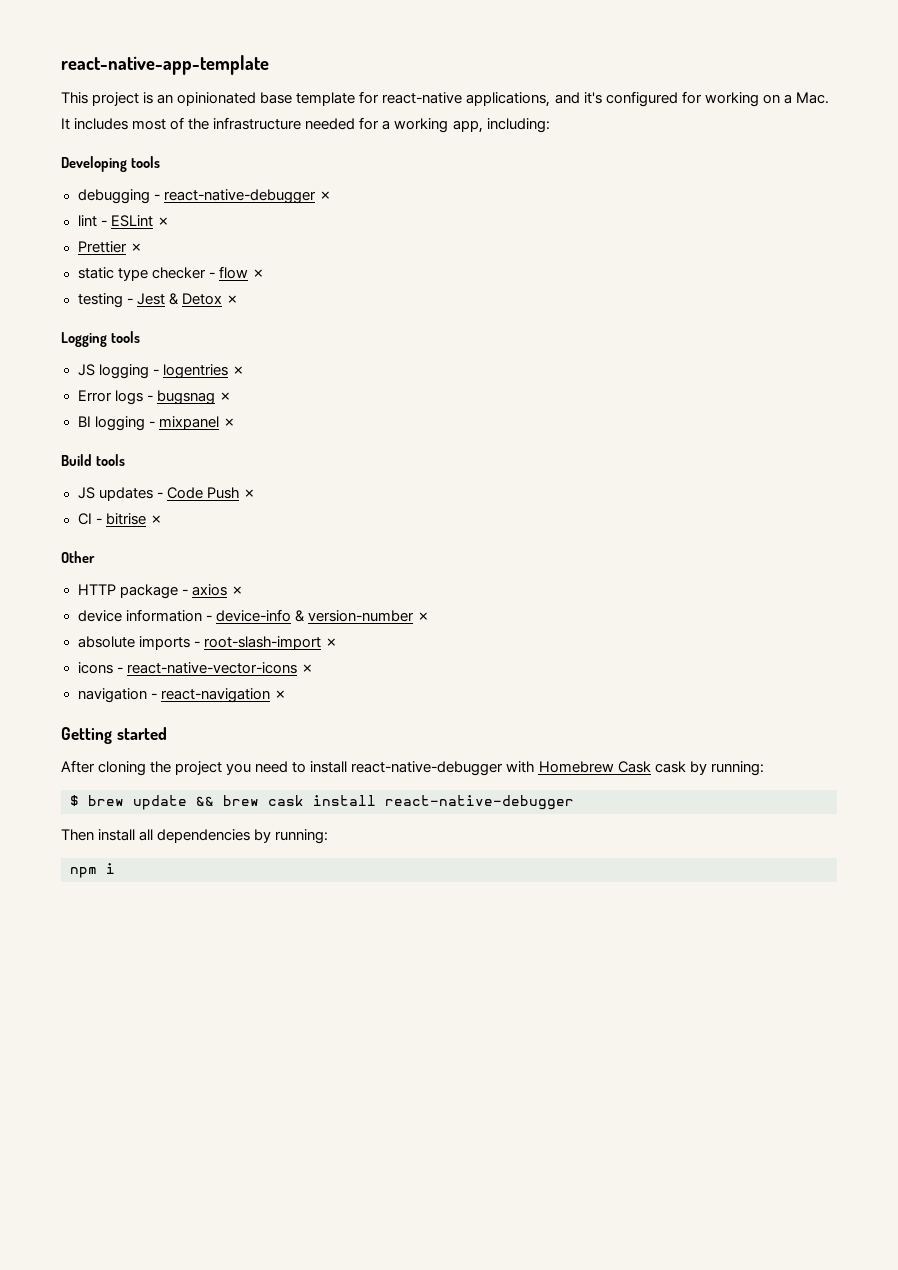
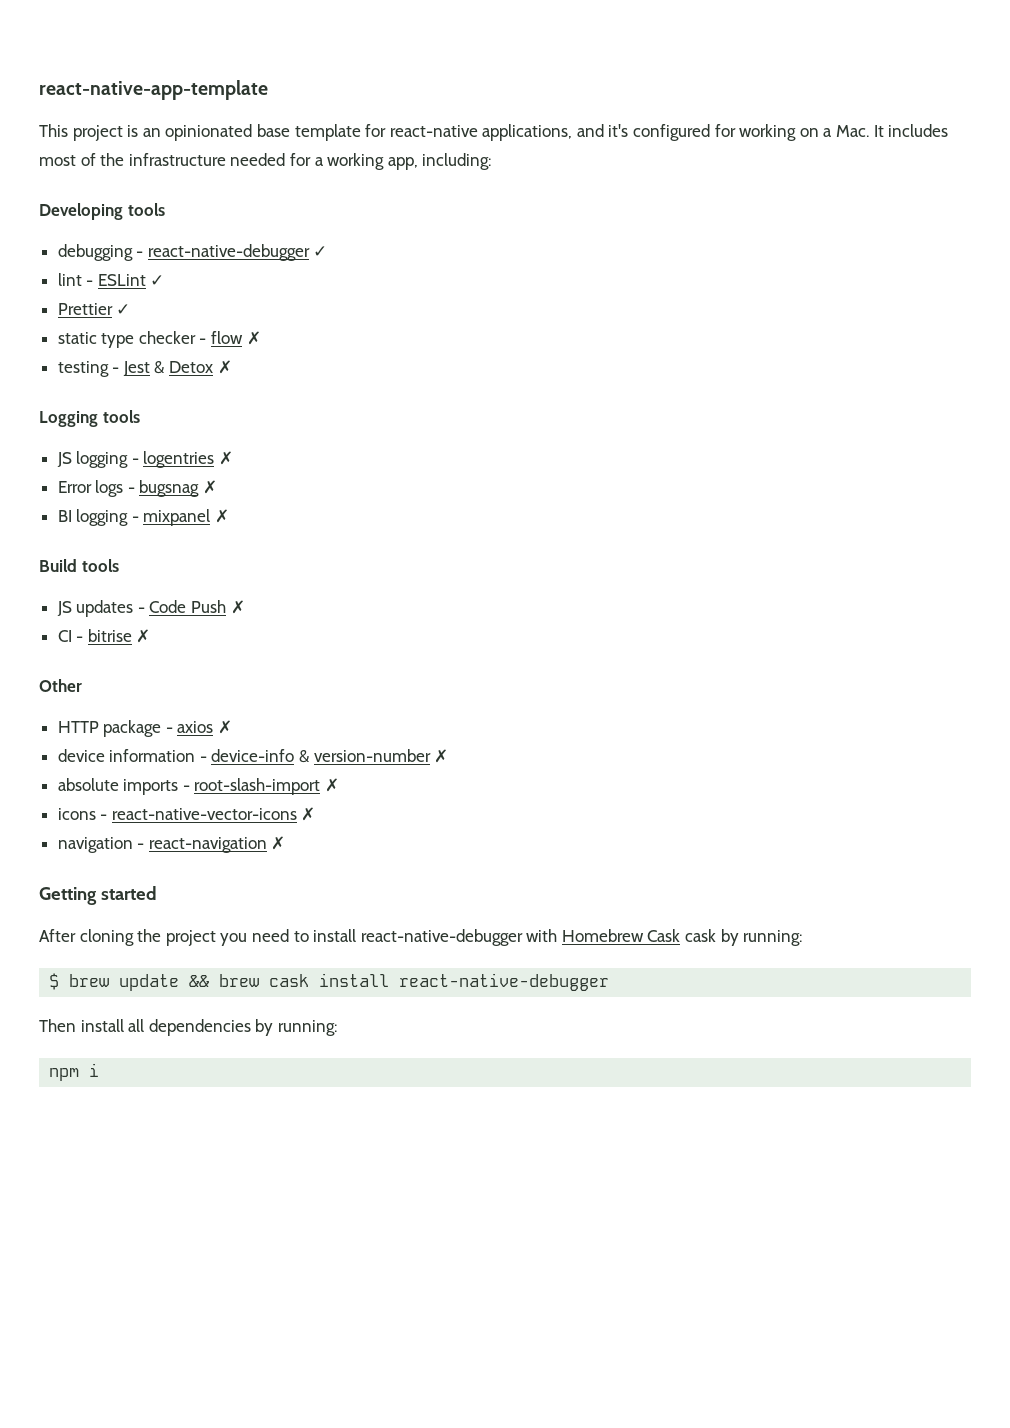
- debugging - react-native-debugger ✗
+ debugging - react-native-debugger ✓
- lint - ESLint ✗
+ lint - ESLint ✓
- Prettier ✗
+ Prettier ✓

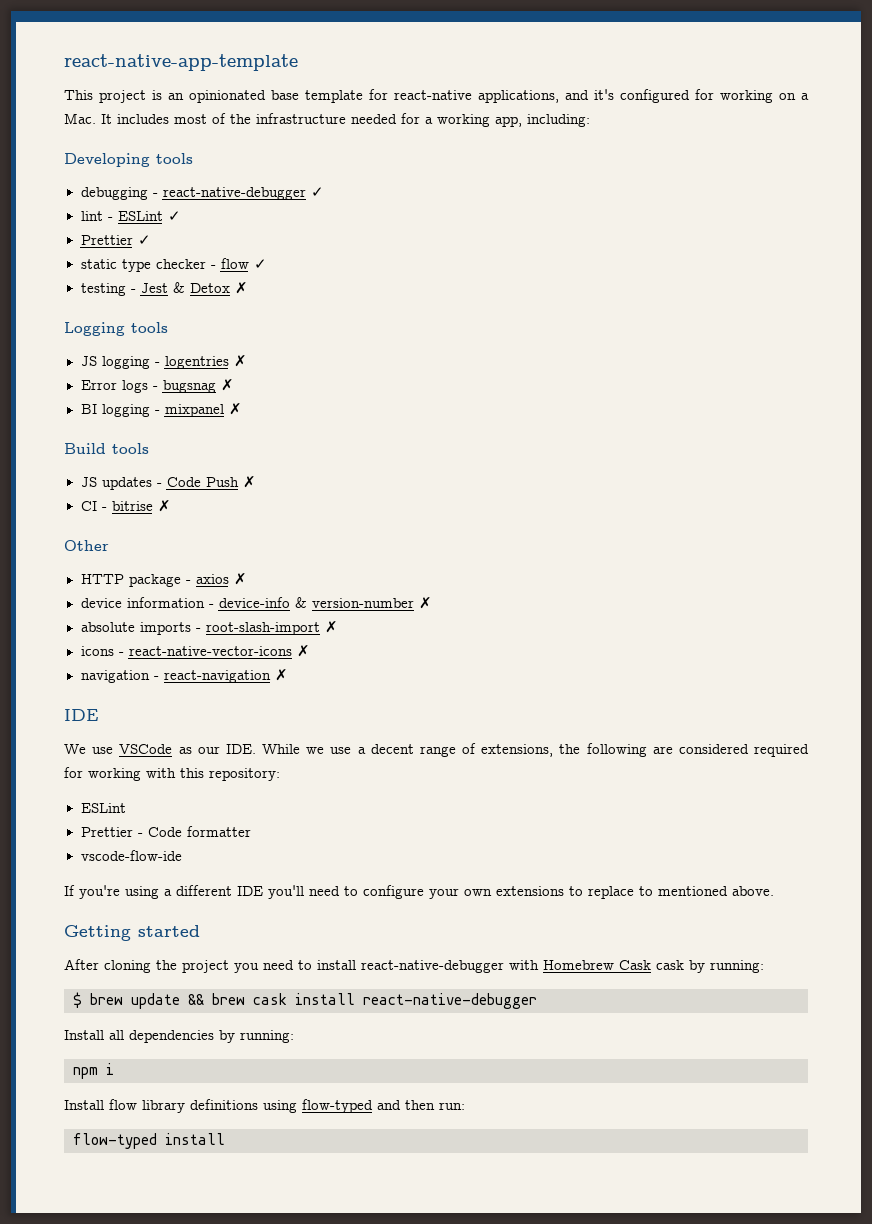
- static type checker - flow ✗
+ static type checker - flow ✓
  navigation - react-navigation ✗
+ IDE
+ We use VSCode as our IDE. While we use a decent range of extensions, the following are considered required for working with this repository:
+ ESLint
+ Prettier - Code formatter
+ vscode-flow-ide
+ If you're using a different IDE you'll need to configure your own extensions to replace to mentioned above.
- Then install all dependencies by running:
+ Install all dependencies by running:
+ Install flow library definitions using flow-typed and then run:
+ flow-typed install

